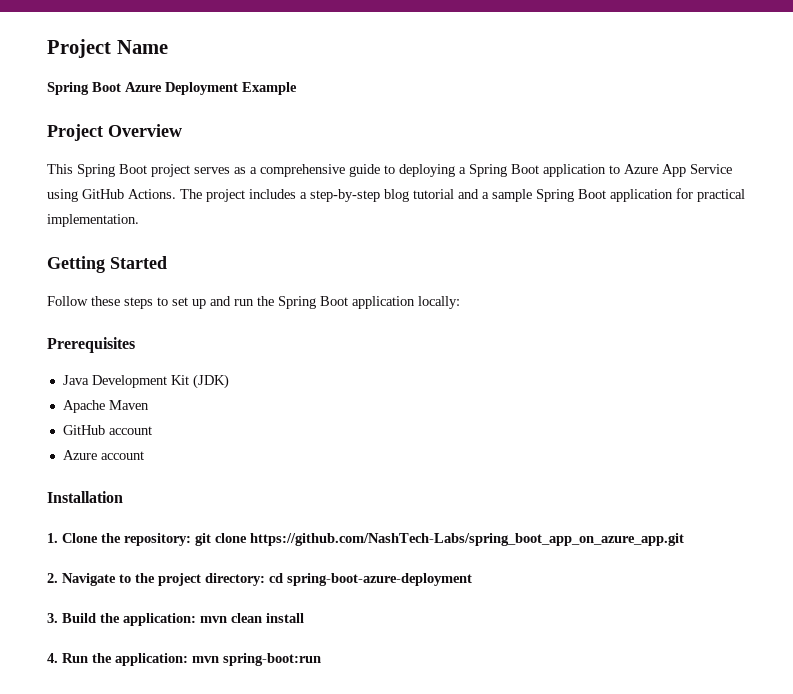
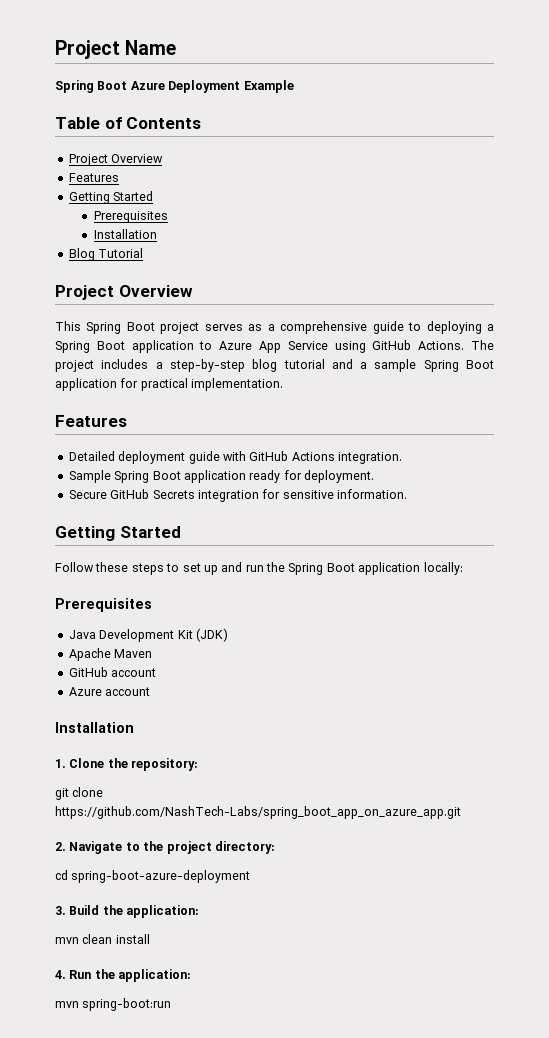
+ Table of Contents
+ Project Overview
+ Features
+ Getting Started
+ Prerequisites
+ Installation
+ Blog Tutorial
  The project includes a step-by-step blog tutorial and a sample Spring Boot application for practical implementation.
+ Features
+ Detailed deployment guide with GitHub Actions integration.
+ Sample Spring Boot application ready for deployment.
+ Secure GitHub Secrets integration for sensitive information.
- 1. Clone the repository: git clone https://github.com/NashTech-Labs/spring_boot_app_on_azure_app.git
+ 1. Clone the repository:
+ git clone https://github.com/NashTech-Labs/spring_boot_app_on_azure_app.git
- 2. Navigate to the project directory: cd spring-boot-azure-deployment
+ 2. Navigate to the project directory:
+ cd spring-boot-azure-deployment
- 3. Build the application: mvn clean install
+ 3. Build the application:
+ mvn clean install
- 4. Run the application: mvn spring-boot:run
+ 4. Run the application:
+ mvn spring-boot:run

